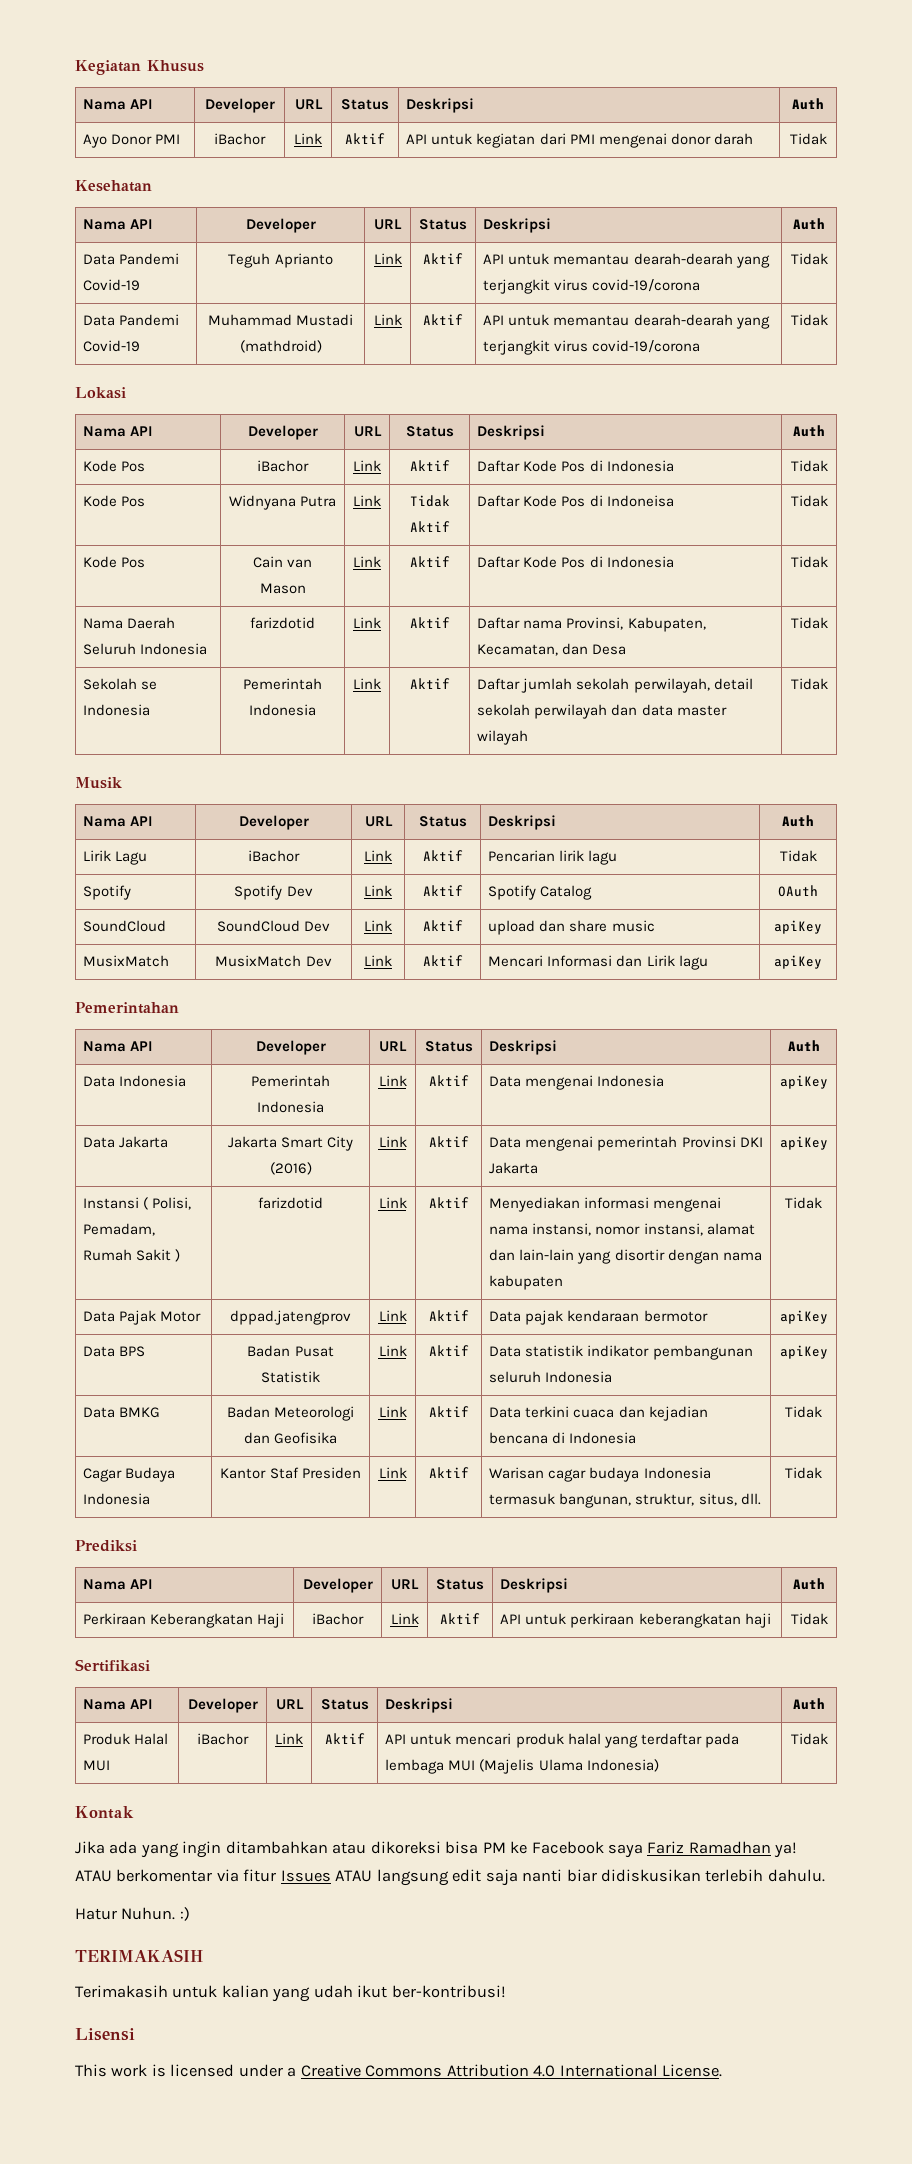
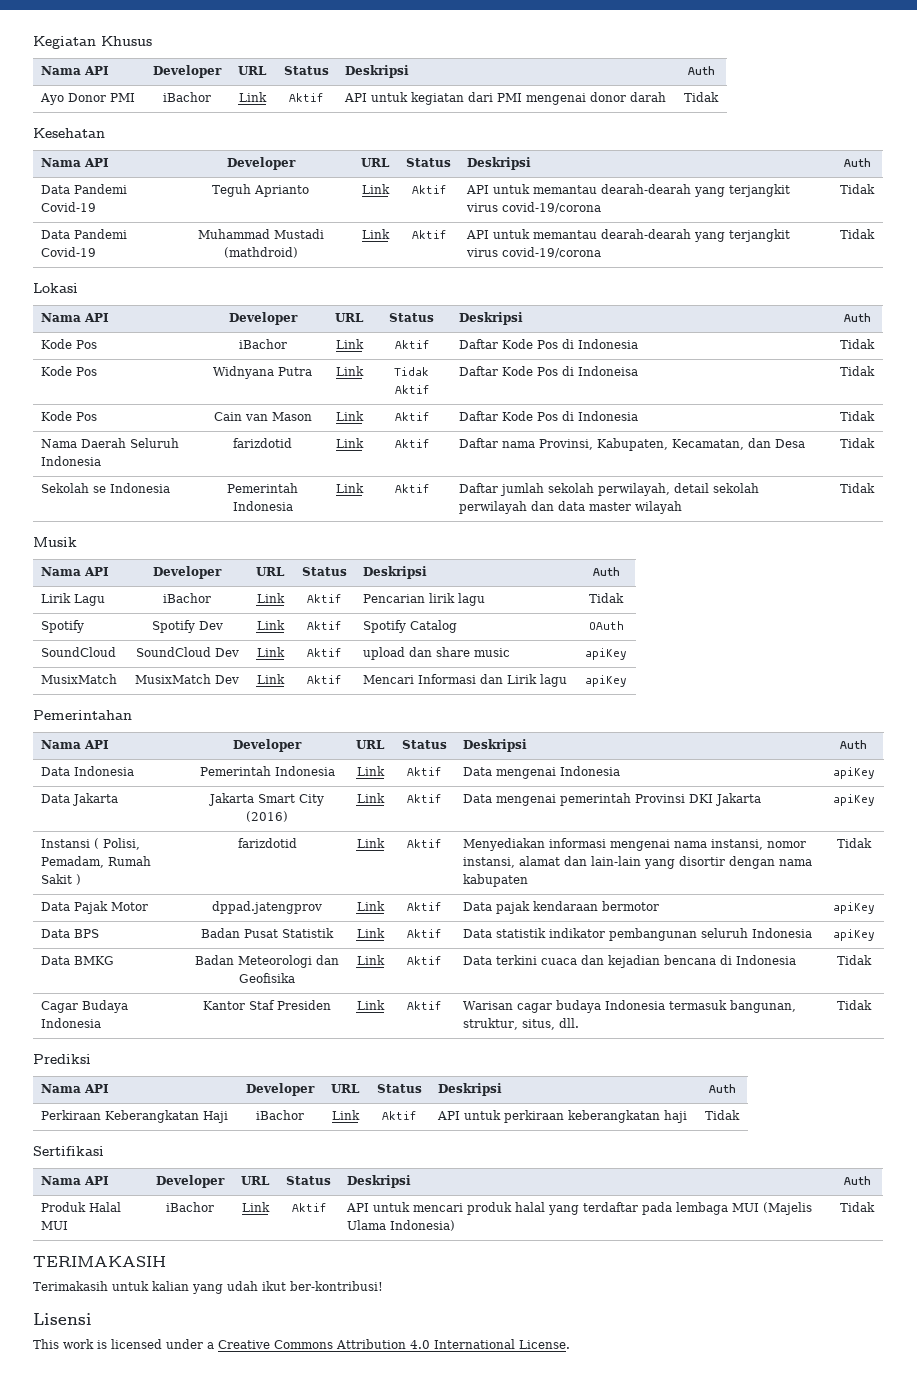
- Kontak
- Jika ada yang ingin ditambahkan atau dikoreksi bisa PM ke Facebook saya Fariz Ramadhan ya! ATAU berkomentar via fitur Issues ATAU langsung edit saja nanti biar didiskusikan terlebih dahulu.
- Hatur Nuhun. :)

